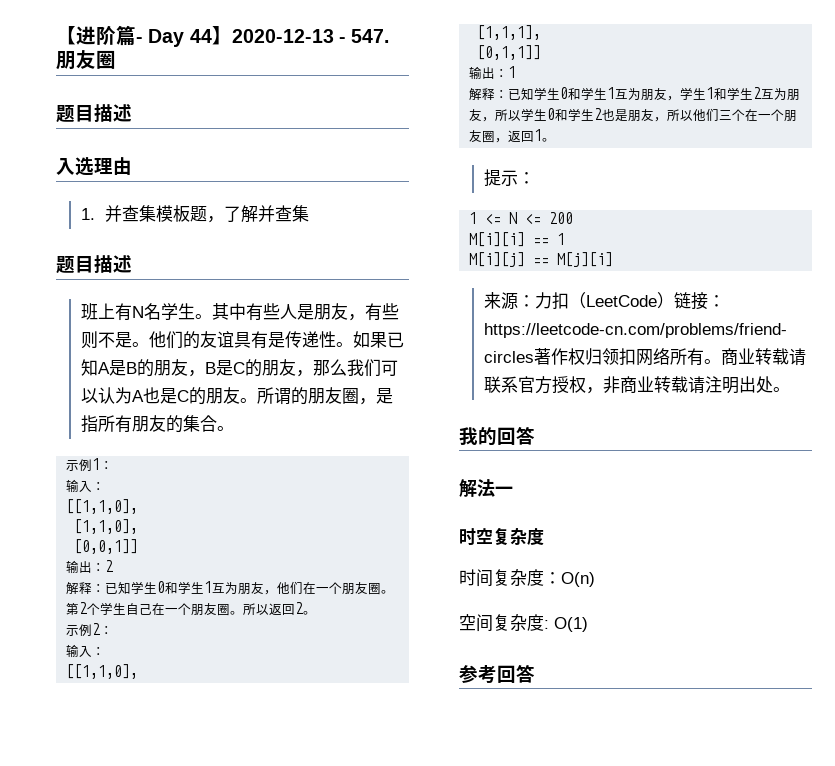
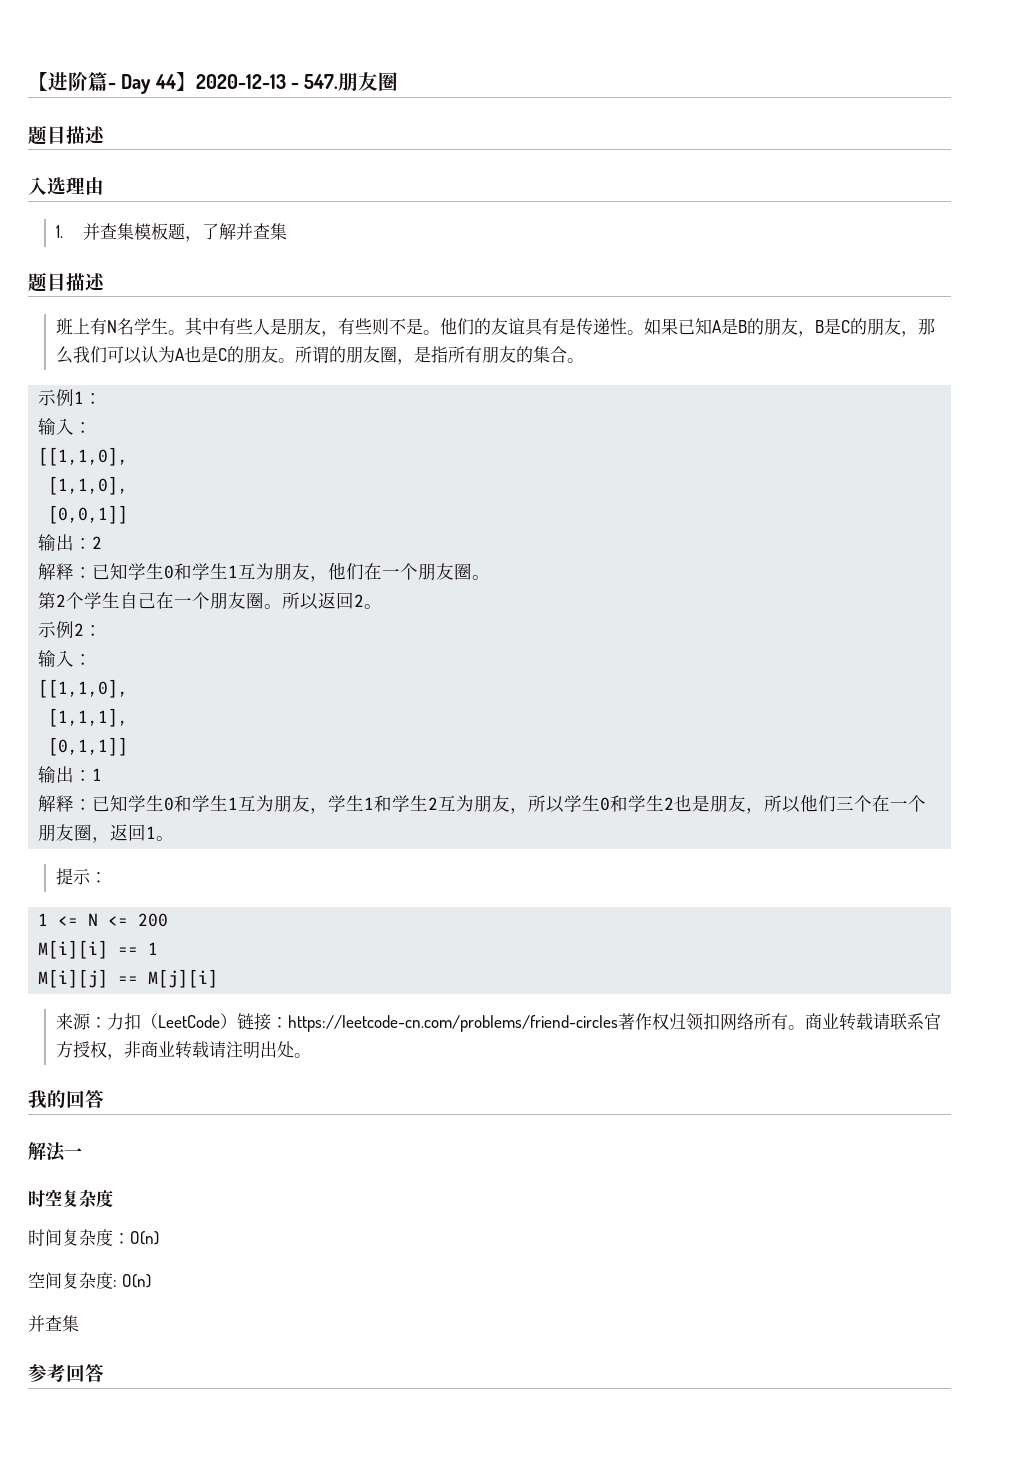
- 空间复杂度: O(1)
+ 空间复杂度: O(n)
+ 并查集

